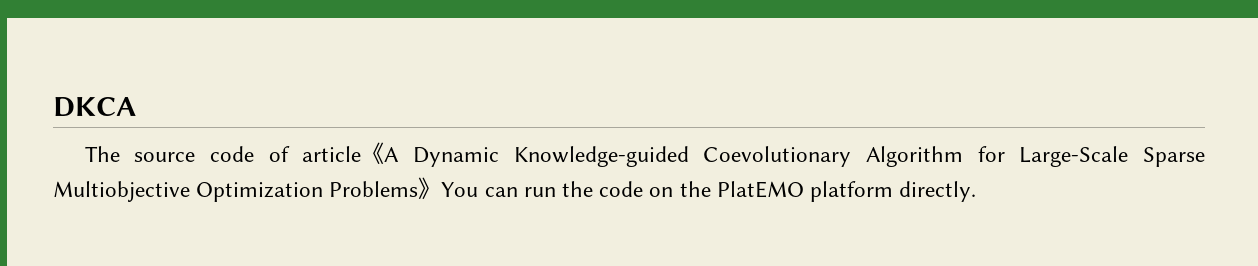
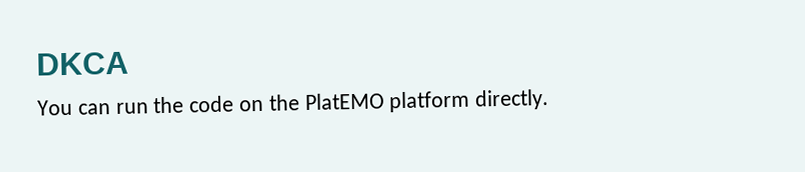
- The source code of article《A Dynamic Knowledge-guided Coevolutionary Algorithm for Large-Scale Sparse Multiobjective Optimization Problems》You can run the code on the PlatEMO platform directly.
+ You can run the code on the PlatEMO platform directly.

